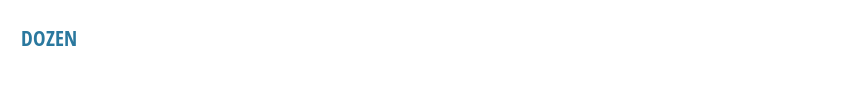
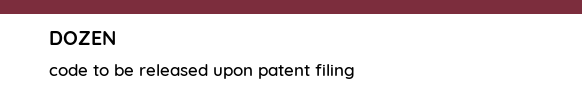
+ code to be released upon patent filing

